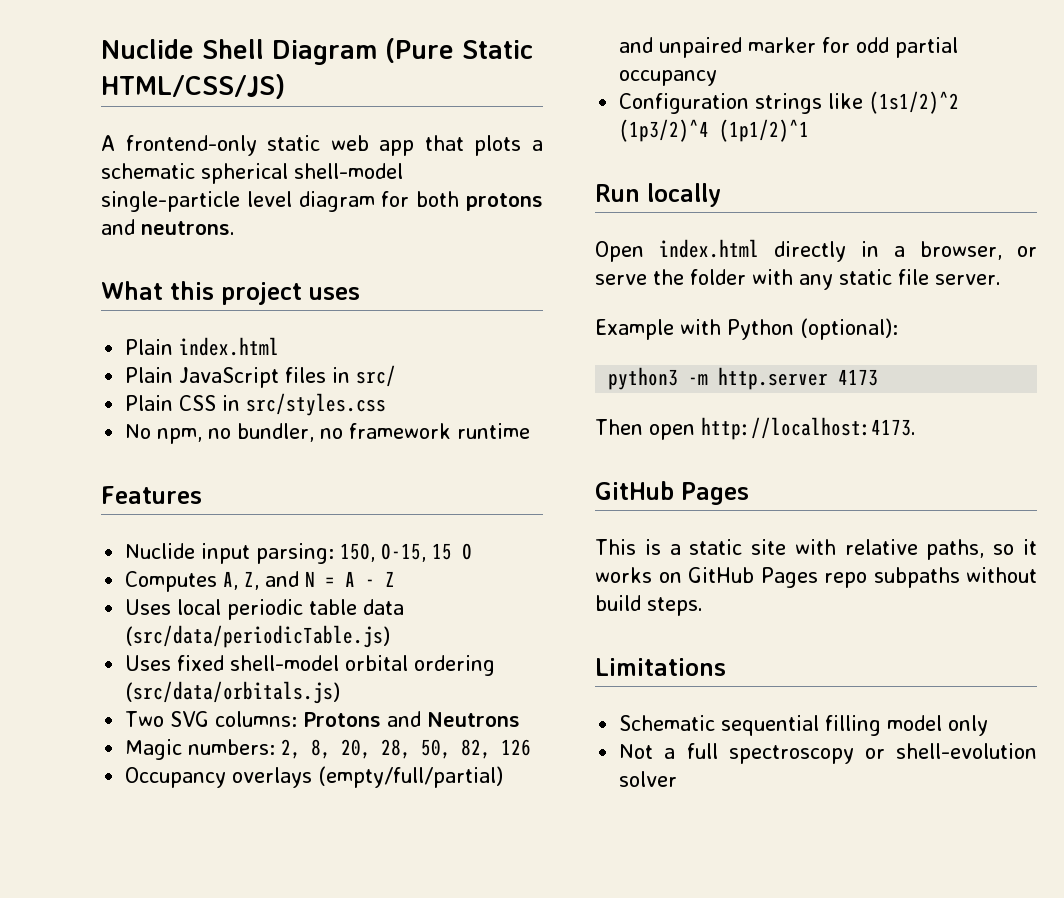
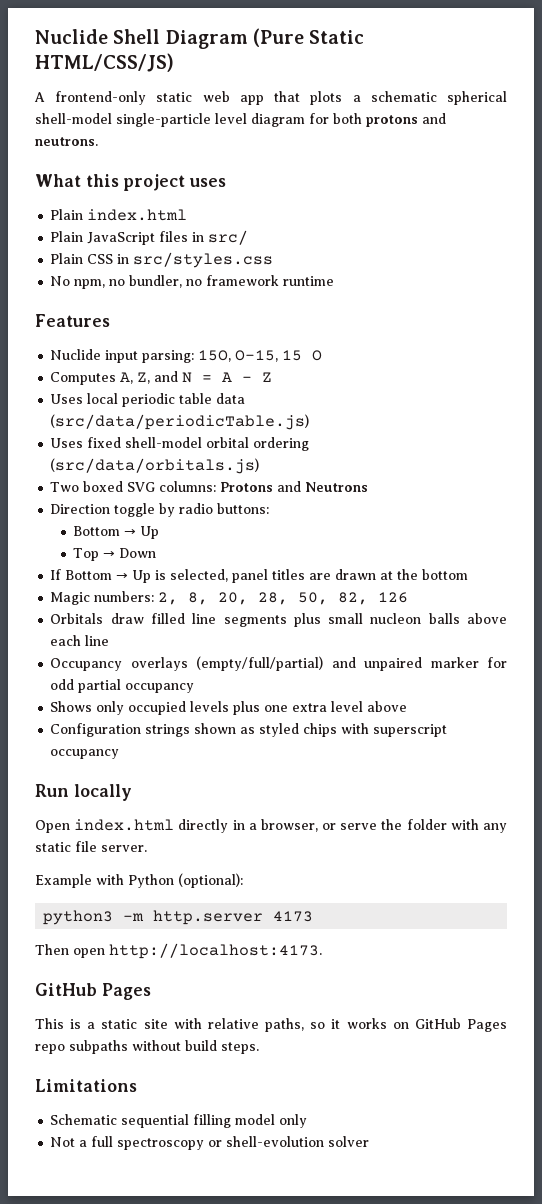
- Two SVG columns: Protons and Neutrons
+ Two boxed SVG columns: Protons and Neutrons
+ Direction toggle by radio buttons:
+ Bottom → Up
+ Top → Down
+ If Bottom → Up is selected, panel titles are drawn at the bottom
+ Orbitals draw filled line segments plus small nucleon balls above each line
- Configuration strings like (1s1/2)^2 (1p3/2)^4 (1p1/2)^1
+ Shows only occupied levels plus one extra level above
+ Configuration strings shown as styled chips with superscript occupancy

